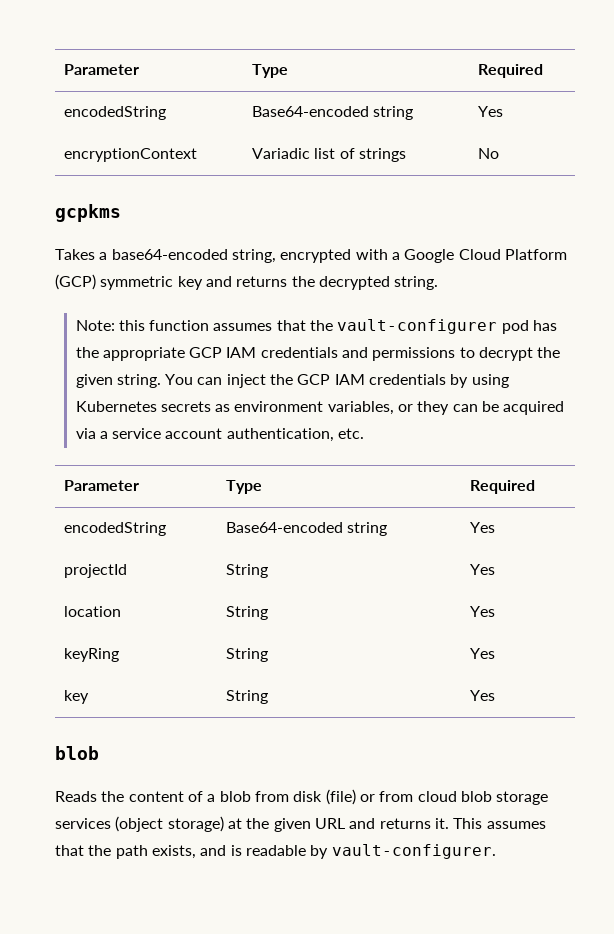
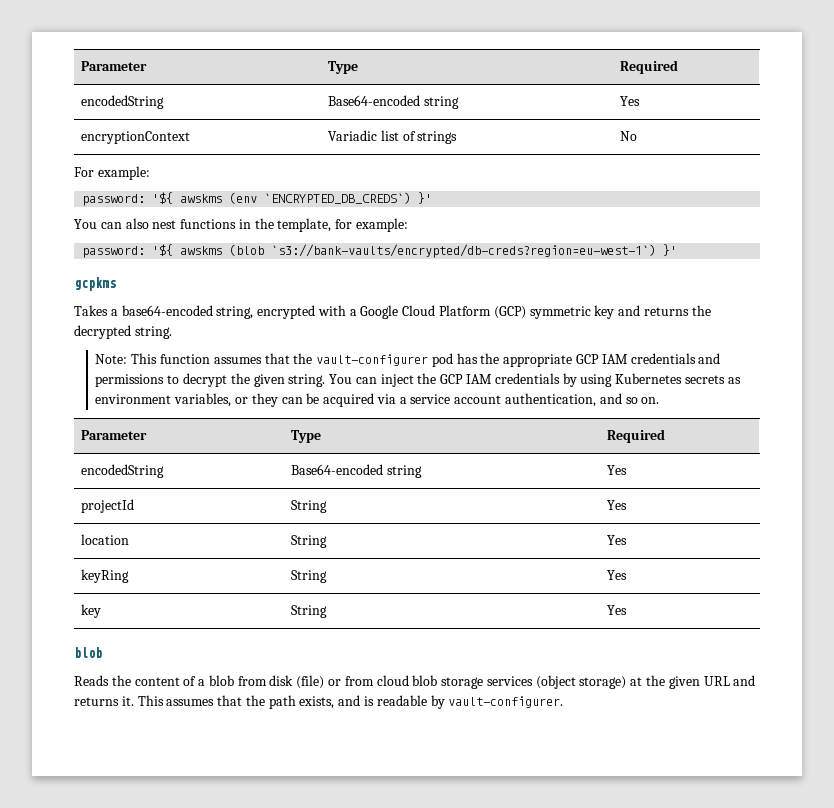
+ For example:
+ password: '${ awskms (env `ENCRYPTED_DB_CREDS`) }'
+ You can also nest functions in the template, for example:
+ password: '${ awskms (blob `s3://bank-vaults/encrypted/db-creds?region=eu-west-1`) }'
- Note: this function assumes that the vault-configurer pod has the appropriate GCP IAM credentials and permissions to decrypt the given string.
+ Note: This function assumes that the vault-configurer pod has the appropriate GCP IAM credentials and permissions to decrypt the given string.
- You can inject the GCP IAM credentials by using Kubernetes secrets as environment variables, or they can be acquired via a service account authentication, etc.
+ You can inject the GCP IAM credentials by using Kubernetes secrets as environment variables, or they can be acquired via a service account authentication, and so on.

